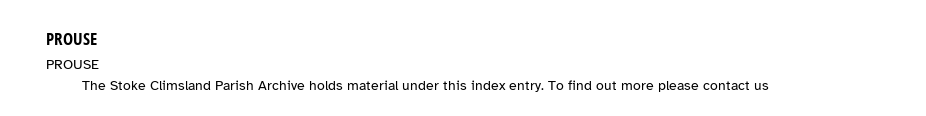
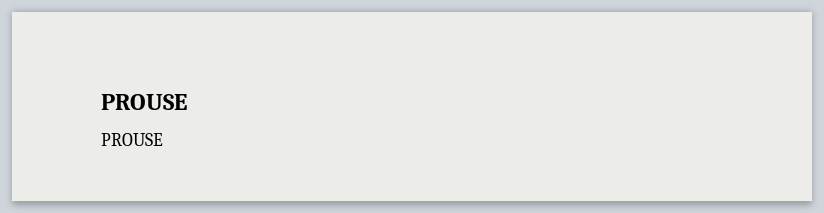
- The Stoke Climsland Parish Archive holds material under this index entry. To find out more please contact us

